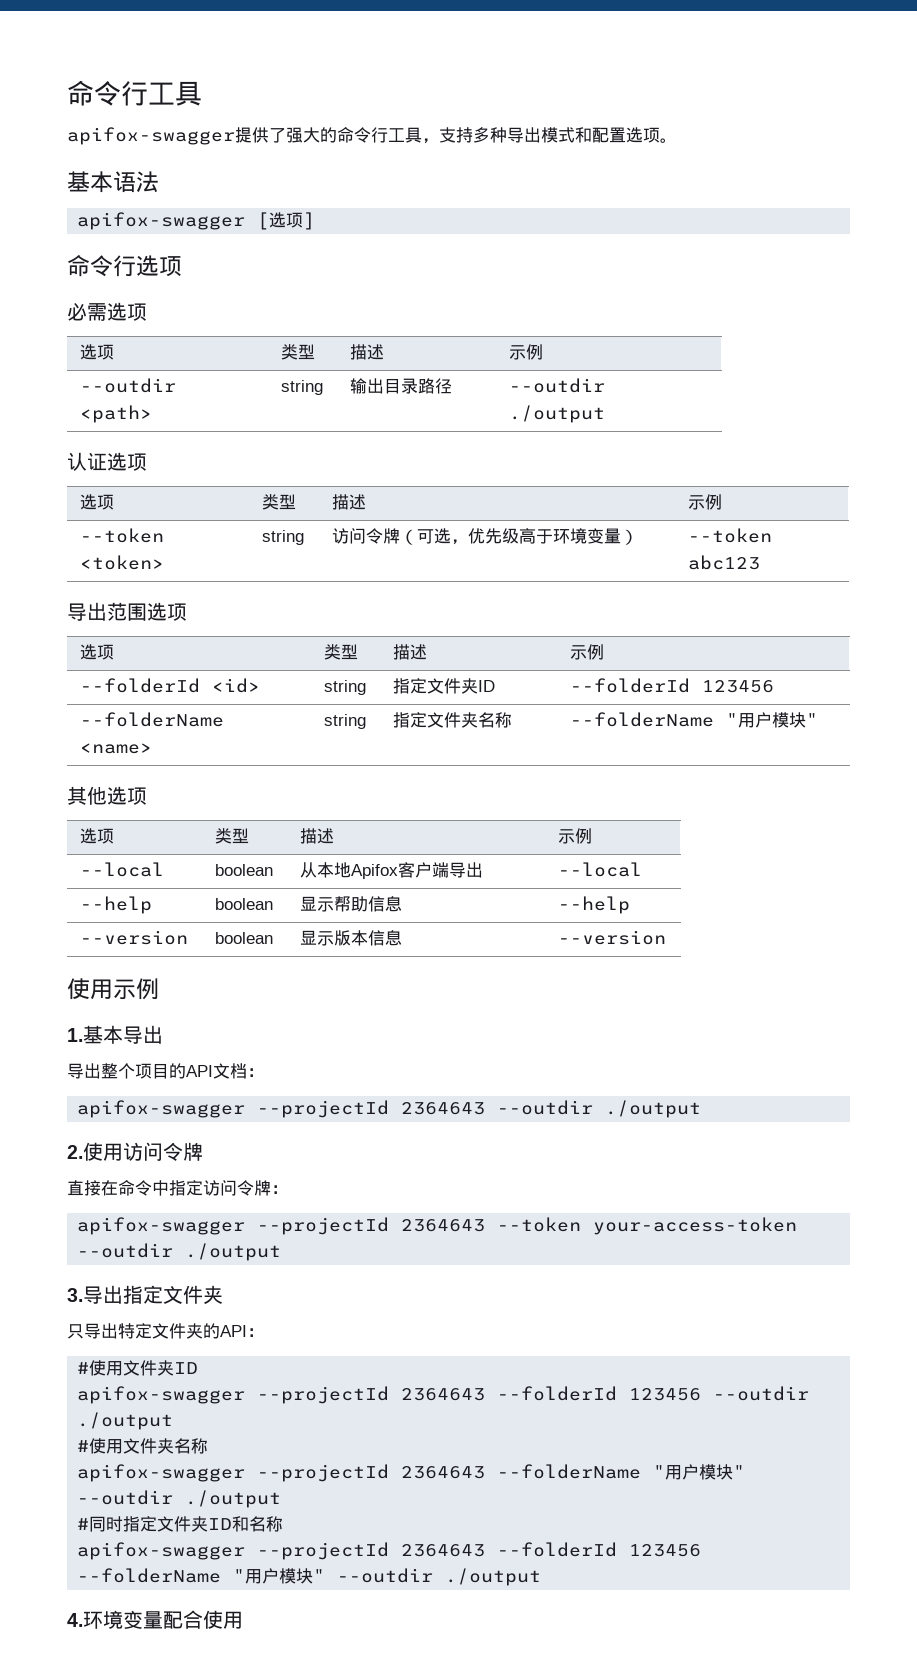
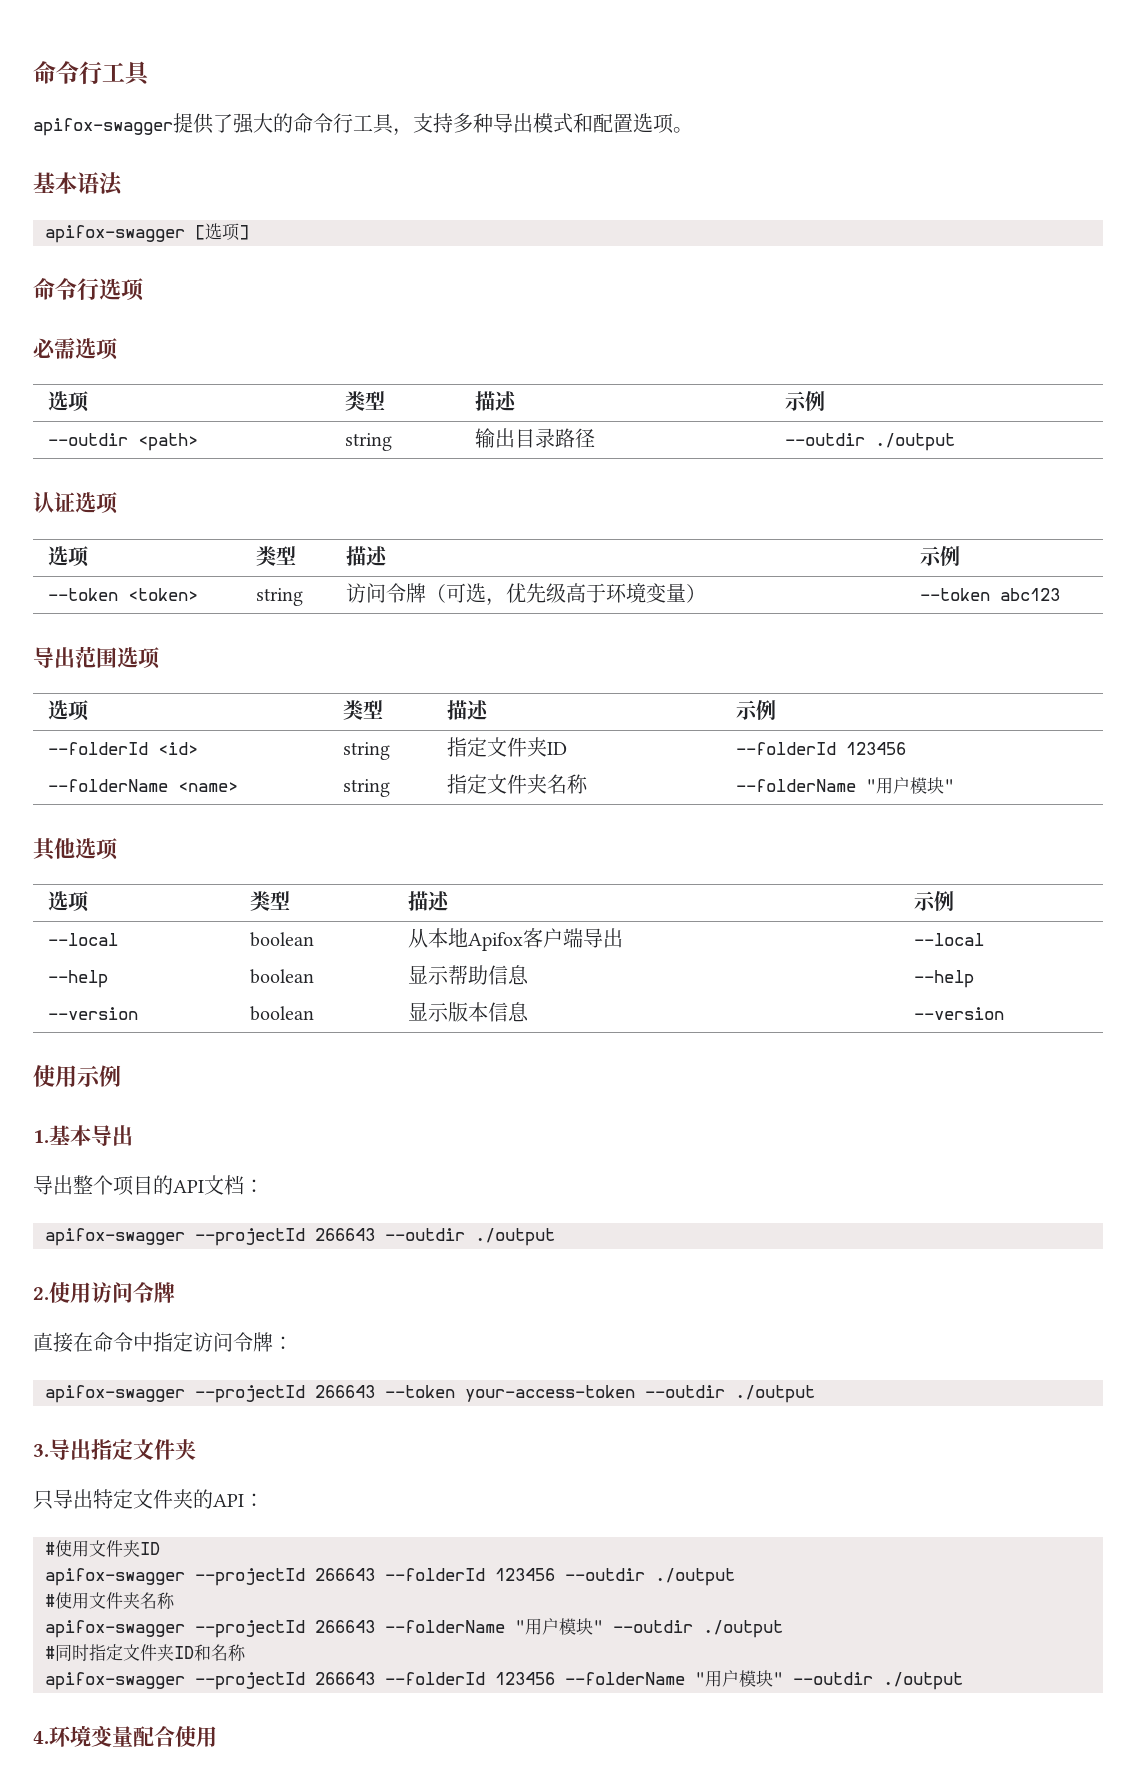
- apifox-swagger --projectId 2364643 --outdir ./output
+ apifox-swagger --projectId 266643 --outdir ./output
- apifox-swagger --projectId 2364643 --token your-access-token --outdir ./output
+ apifox-swagger --projectId 266643 --token your-access-token --outdir ./output
- apifox-swagger --projectId 2364643 --folderId 123456 --outdir ./output
+ apifox-swagger --projectId 266643 --folderId 123456 --outdir ./output
- apifox-swagger --projectId 2364643 --folderName "用户模块" --outdir ./output
+ apifox-swagger --projectId 266643 --folderName "用户模块" --outdir ./output
- apifox-swagger --projectId 2364643 --folderId 123456 --folderName "用户模块" --outdir ./output
+ apifox-swagger --projectId 266643 --folderId 123456 --folderName "用户模块" --outdir ./output

